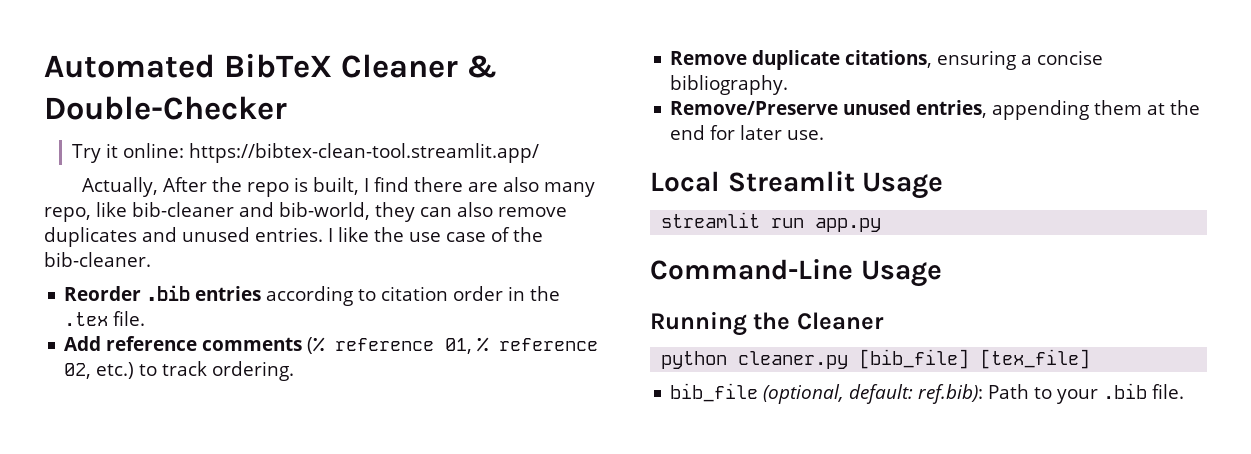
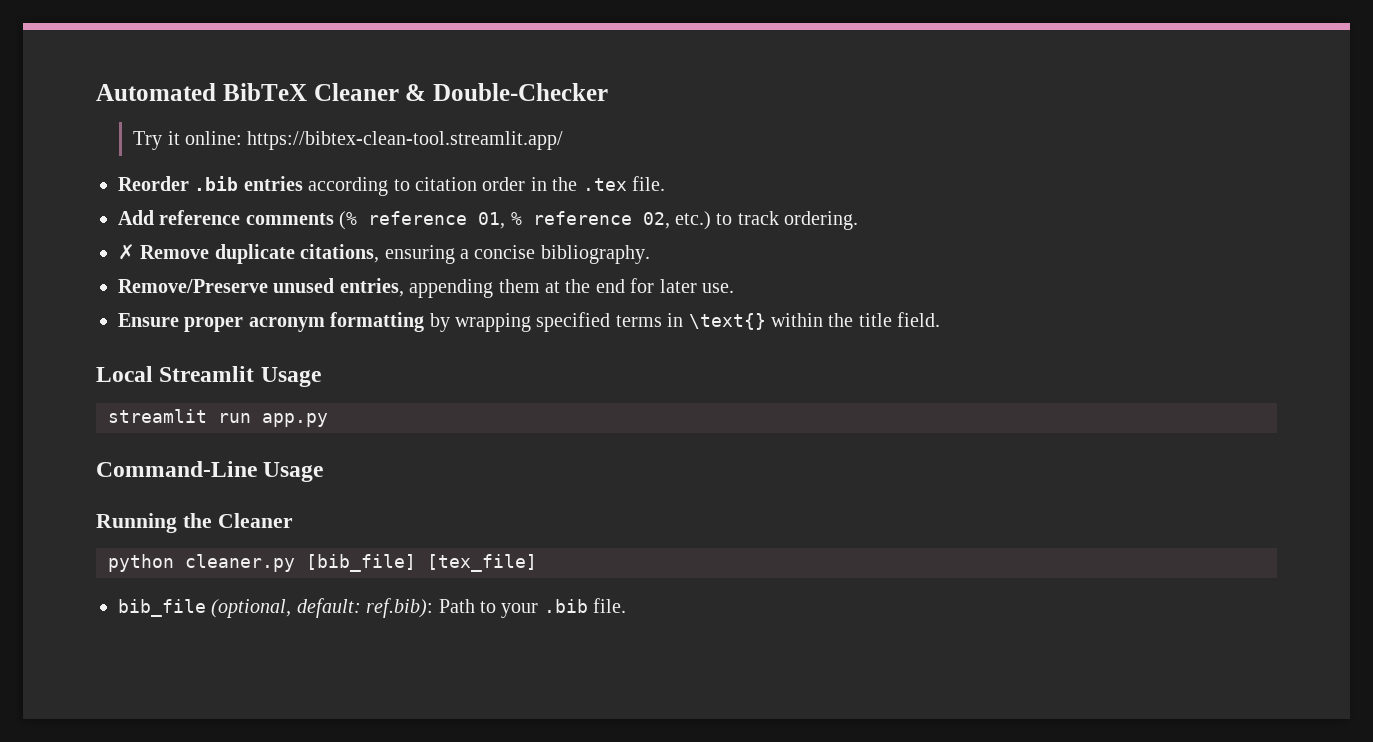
- Actually, After the repo is built, I find there are also many repo, like bib-cleaner and bib-world, they can also remove duplicates and unused entries. I like the use case of the bib-cleaner.
- Remove duplicate citations, ensuring a concise bibliography.
+ ✗ Remove duplicate citations, ensuring a concise bibliography.
+ Ensure proper acronym formatting by wrapping specified terms in \text{} within the title field.

